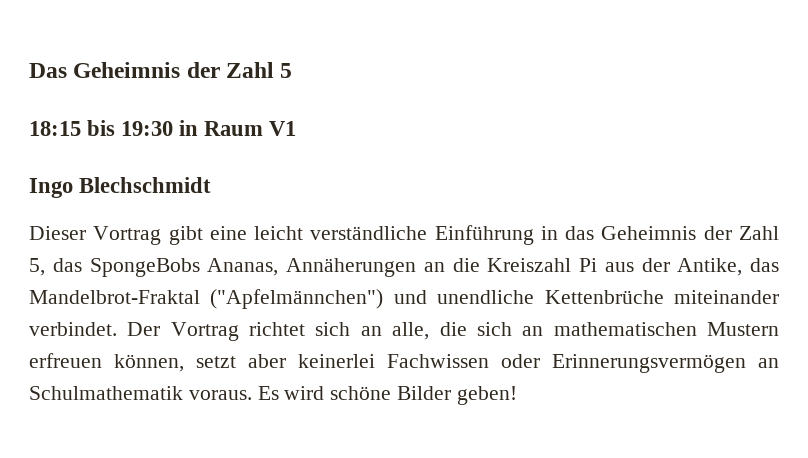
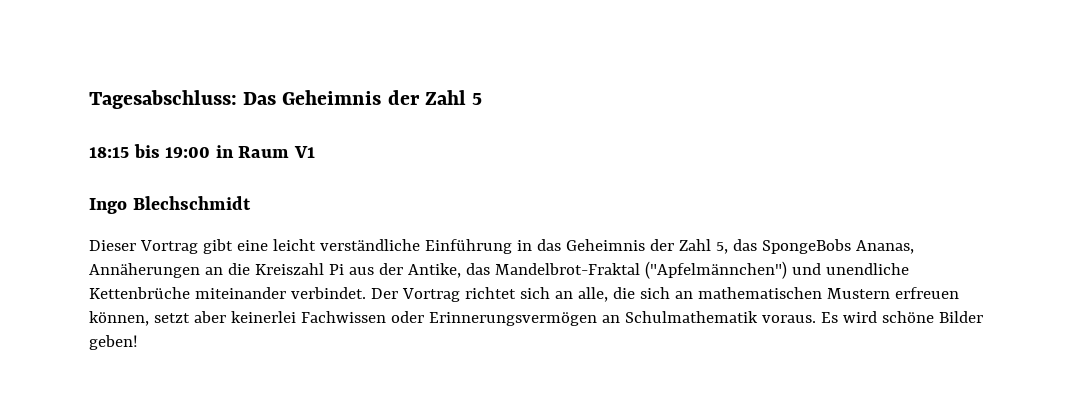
- Das Geheimnis der Zahl 5
+ Tagesabschluss: Das Geheimnis der Zahl 5
- 18:15 bis 19:30 in Raum V1
+ 18:15 bis 19:00 in Raum V1

